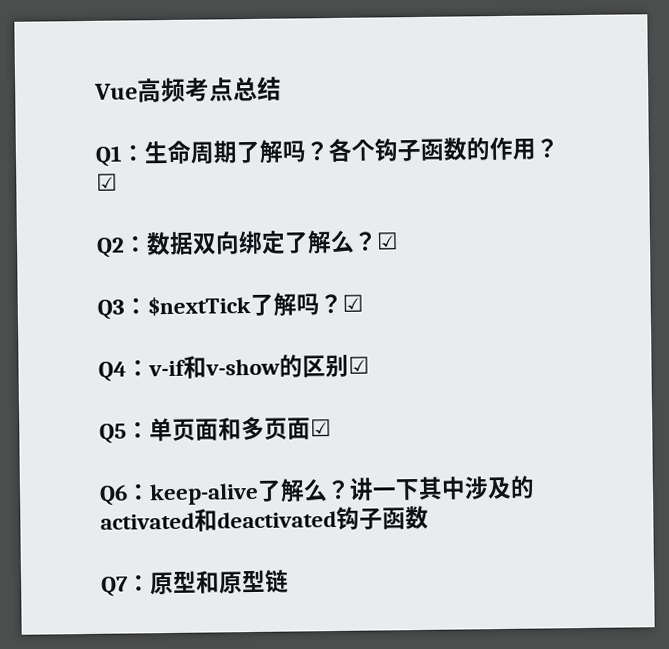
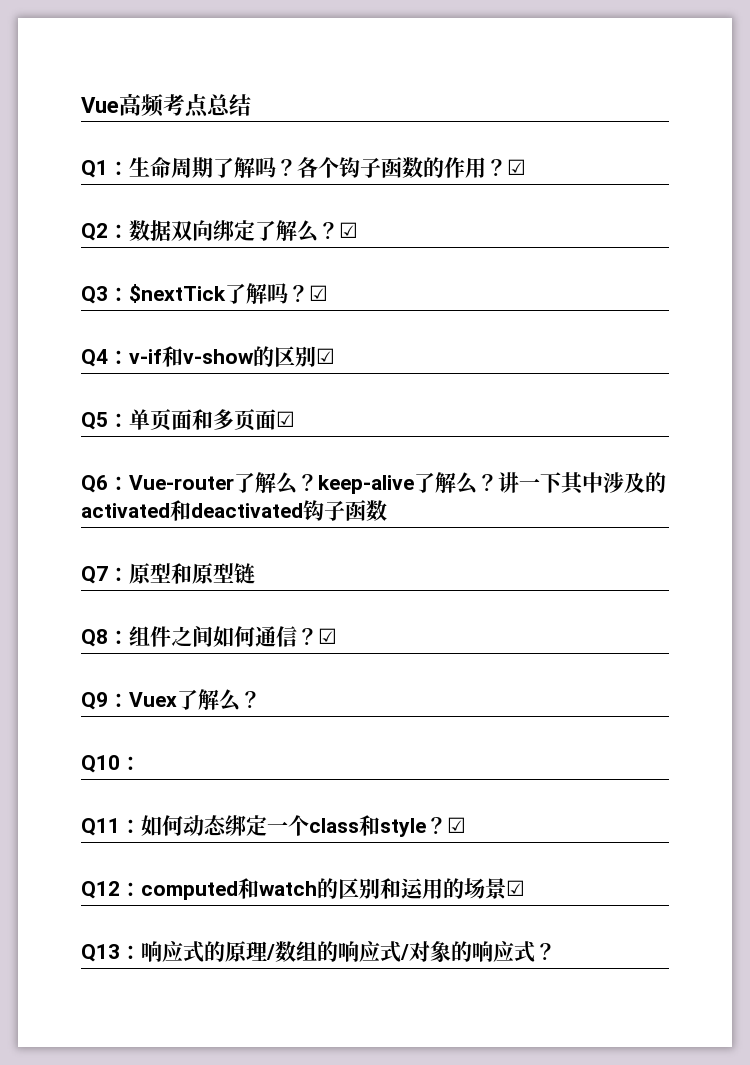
- Q6：keep-alive了解么？
+ Q6：Vue-router了解么？keep-alive了解么？
+ Q8：组件之间如何通信？☑
+ Q9：Vuex了解么？
+ Q10：
+ Q11：如何动态绑定一个class和style？☑
+ Q12：computed和watch的区别和运用的场景☑
+ Q13：响应式的原理/数组的响应式/对象的响应式？

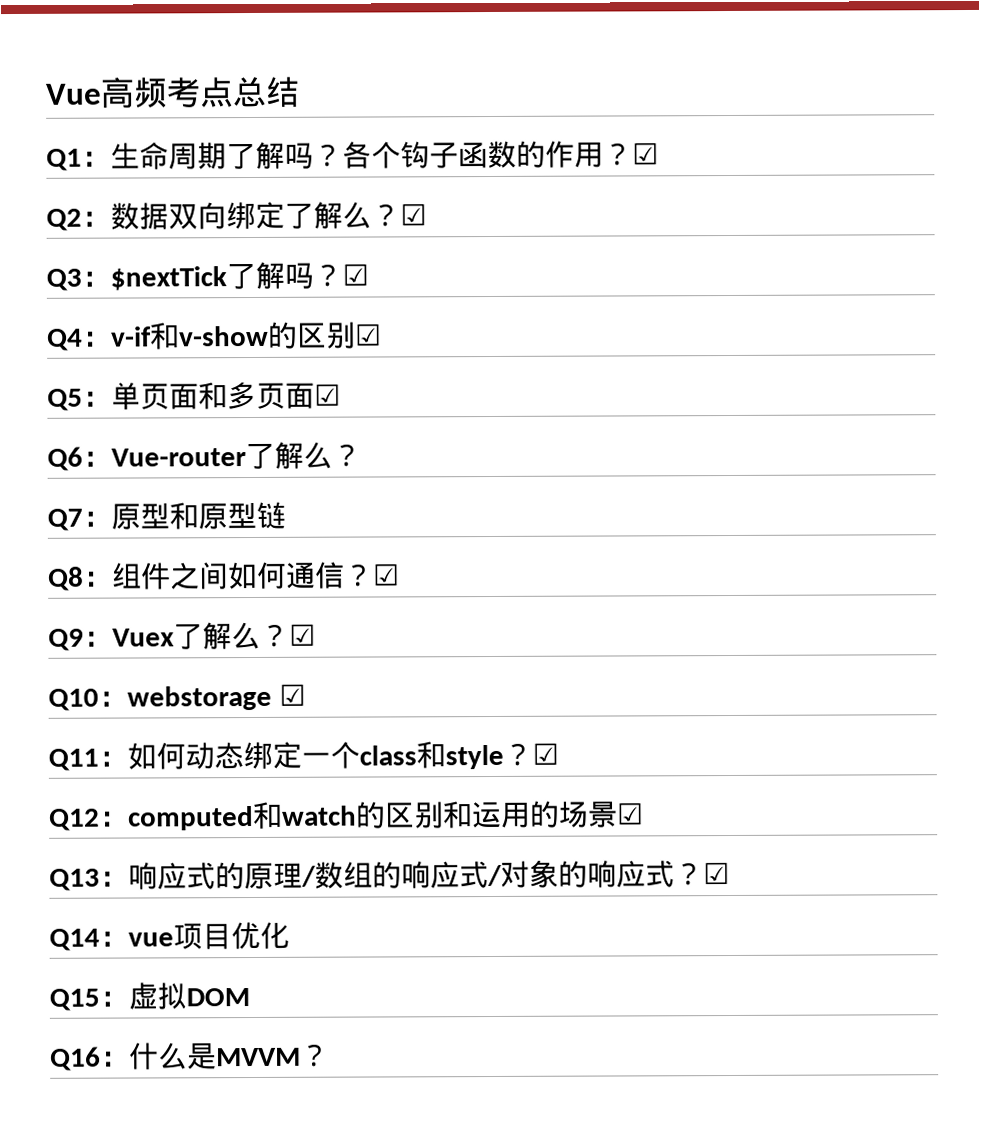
- Q6：Vue-router了解么？keep-alive了解么？讲一下其中涉及的activated和deactivated钩子函数
+ Q6：Vue-router了解么？
- Q9：Vuex了解么？
+ Q9：Vuex了解么？☑
- Q10：
+ Q10：webstorage ☑
- Q13：响应式的原理/数组的响应式/对象的响应式？
+ Q13：响应式的原理/数组的响应式/对象的响应式？☑
+ Q14：vue项目优化
+ Q15：虚拟DOM
+ Q16：什么是MVVM？

